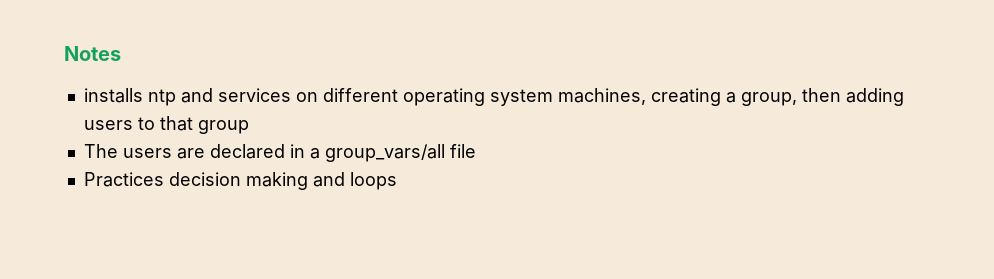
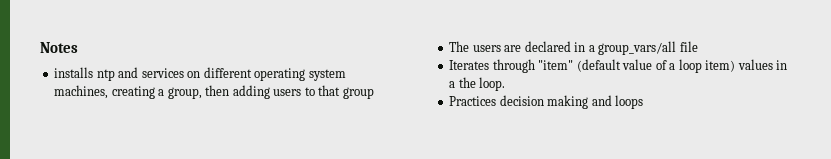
+ Iterates through "item" (default value of a loop item) values in a the loop.

